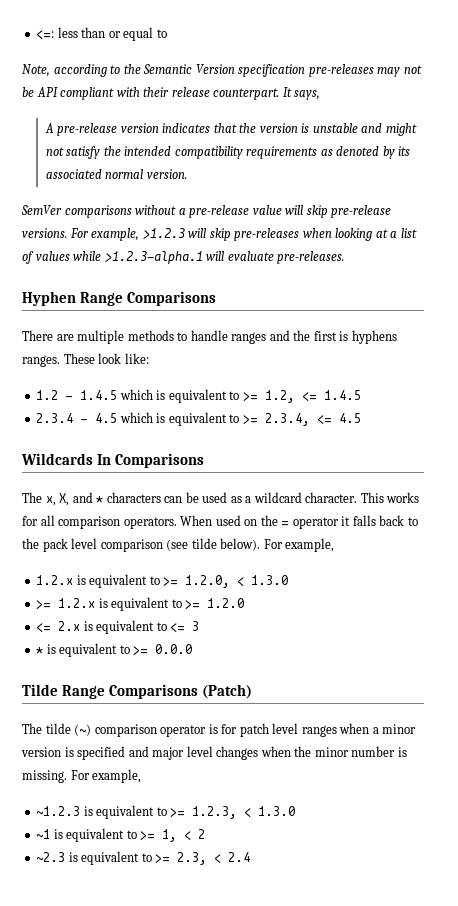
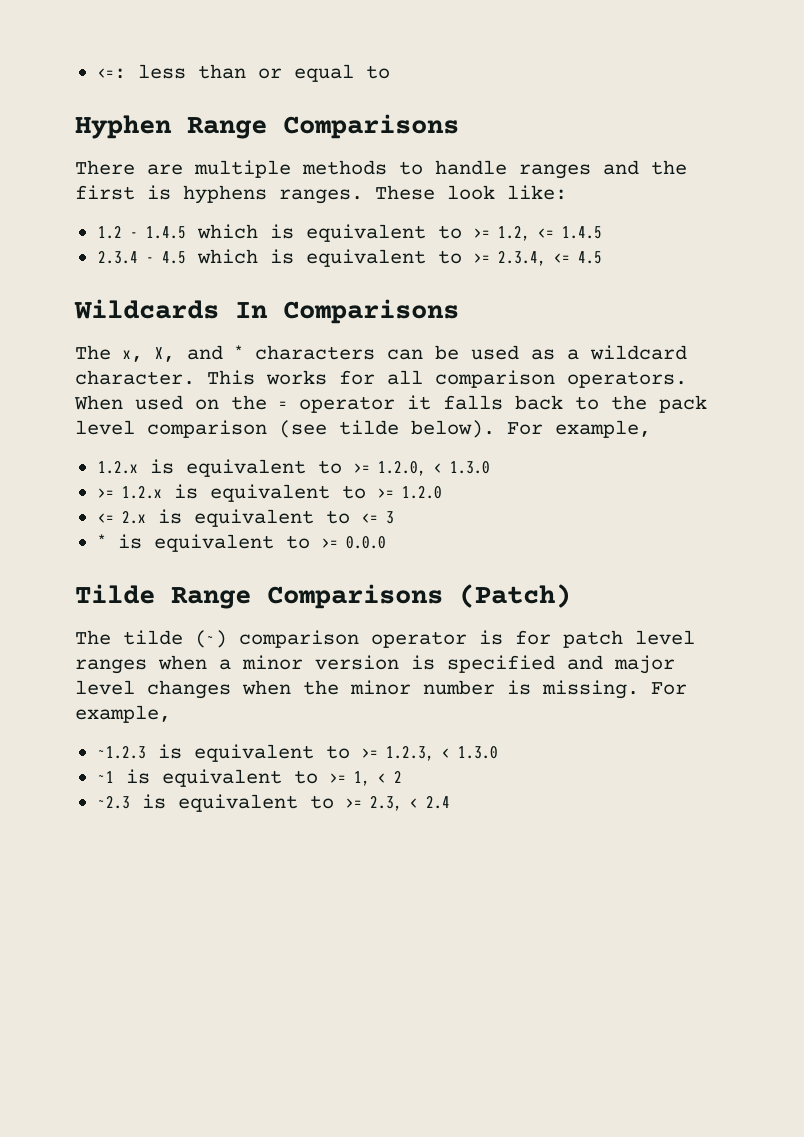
- Note, according to the Semantic Version specification pre-releases may not be API compliant with their release counterpart. It says,
- A pre-release version indicates that the version is unstable and might not satisfy the intended compatibility requirements as denoted by its associated normal version.
- SemVer comparisons without a pre-release value will skip pre-release versions. For example, >1.2.3 will skip pre-releases when looking at a list of values while >1.2.3-alpha.1 will evaluate pre-releases.

